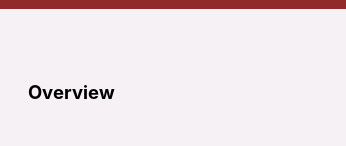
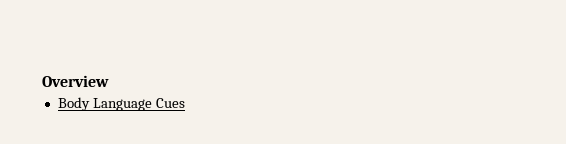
+ Body Language Cues

